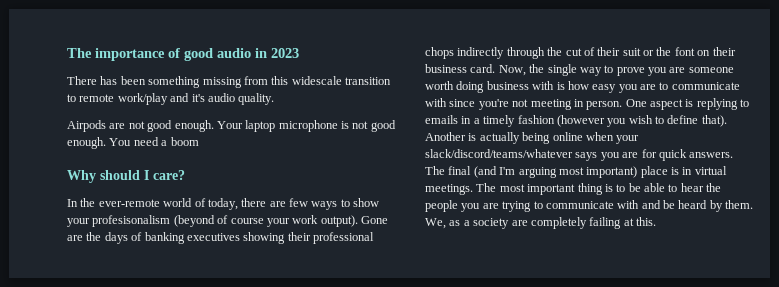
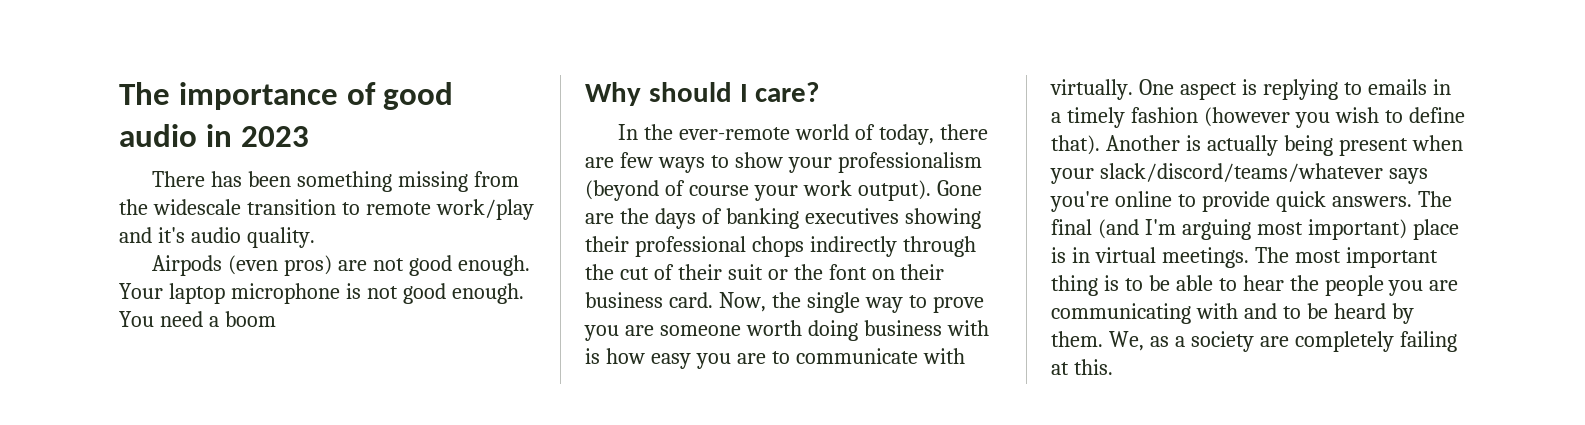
- There has been something missing from this widescale transition to remote work/play and it's audio quality.
+ There has been something missing from the widescale transition to remote work/play and it's audio quality.
- Airpods are not good enough.
+ Airpods (even pros) are not good enough.
- In the ever-remote world of today, there are few ways to show your profesisonalism (beyond of course your work output).
+ In the ever-remote world of today, there are few ways to show your professionalism (beyond of course your work output).
- Now, the single way to prove you are someone worth doing business with is how easy you are to communicate with since you're not meeting in person.
+ Now, the single way to prove you are someone worth doing business with is how easy you are to communicate with virtually.
- Another is actually being online when your slack/discord/teams/whatever says you are for quick answers.
+ Another is actually being present when your slack/discord/teams/whatever says you're online to provide quick answers.
- The most important thing is to be able to hear the people you are trying to communicate with and be heard by them.
+ The most important thing is to be able to hear the people you are communicating with and to be heard by them.

